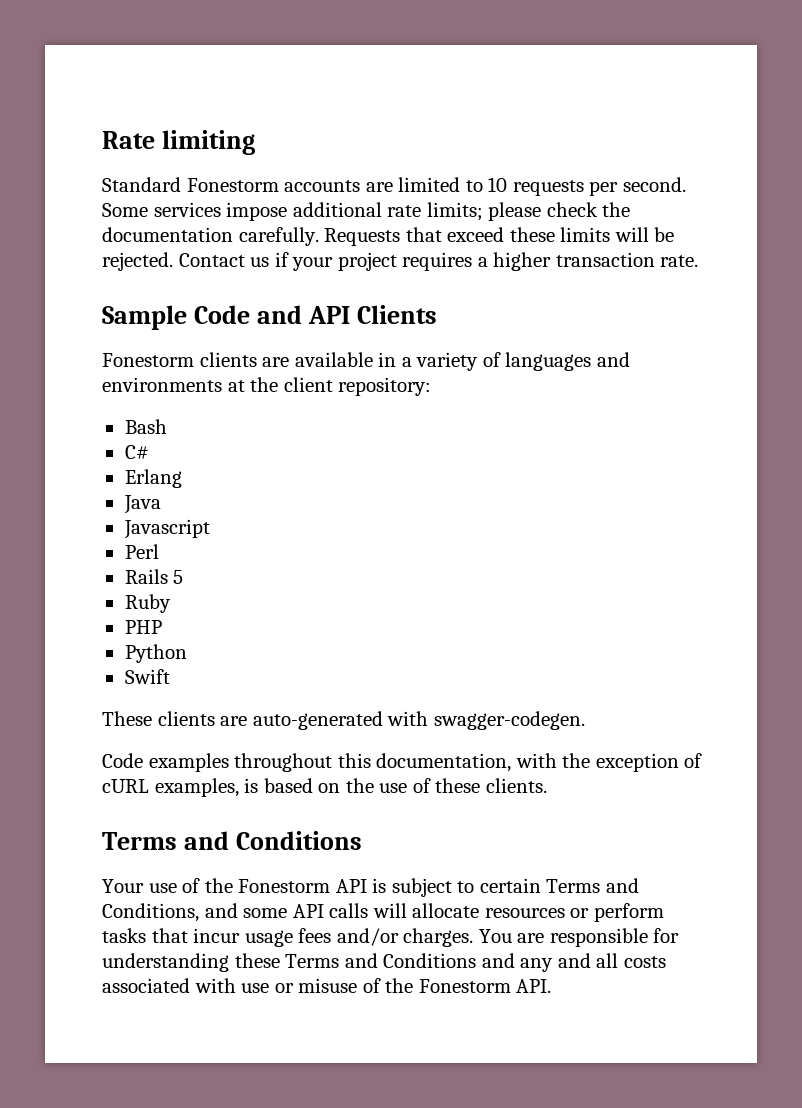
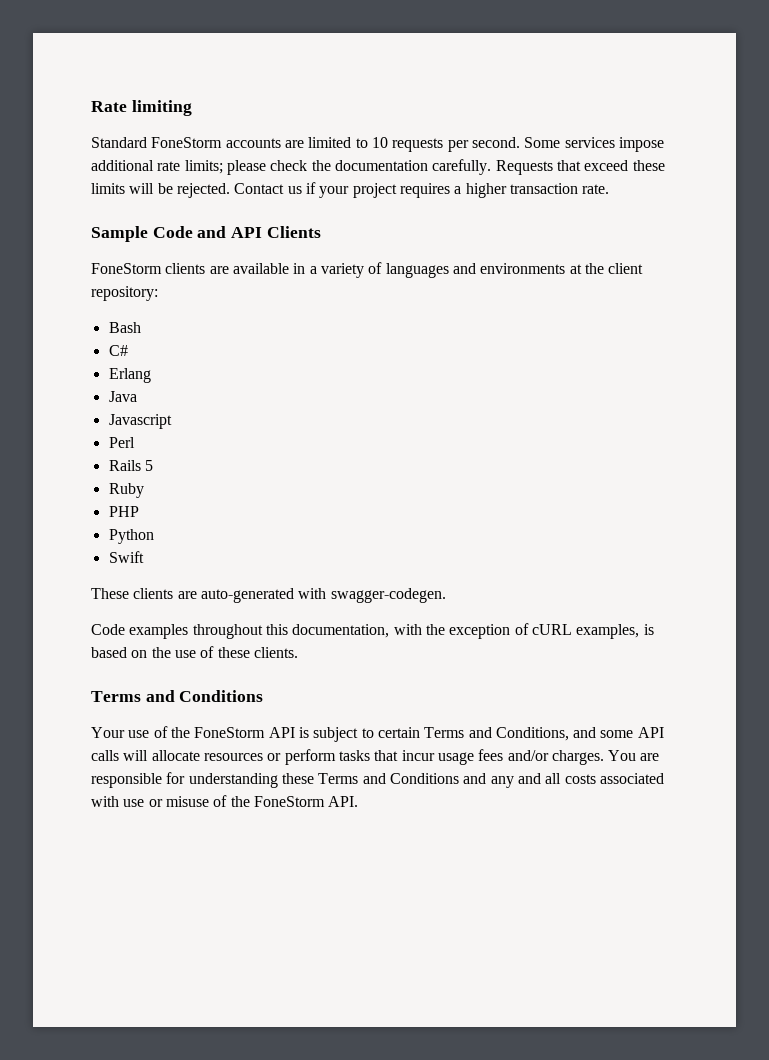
- Standard Fonestorm accounts are limited to 10 requests per second.
+ Standard FoneStorm accounts are limited to 10 requests per second.
- Fonestorm clients are available in a variety of languages and environments at the client repository:
+ FoneStorm clients are available in a variety of languages and environments at the client repository:
- Your use of the Fonestorm API is subject to certain Terms and Conditions, and some API calls will allocate resources or perform tasks that incur usage fees and/or charges.
+ Your use of the FoneStorm API is subject to certain Terms and Conditions, and some API calls will allocate resources or perform tasks that incur usage fees and/or charges.
- You are responsible for understanding these Terms and Conditions and any and all costs associated with use or misuse of the Fonestorm API.
+ You are responsible for understanding these Terms and Conditions and any and all costs associated with use or misuse of the FoneStorm API.

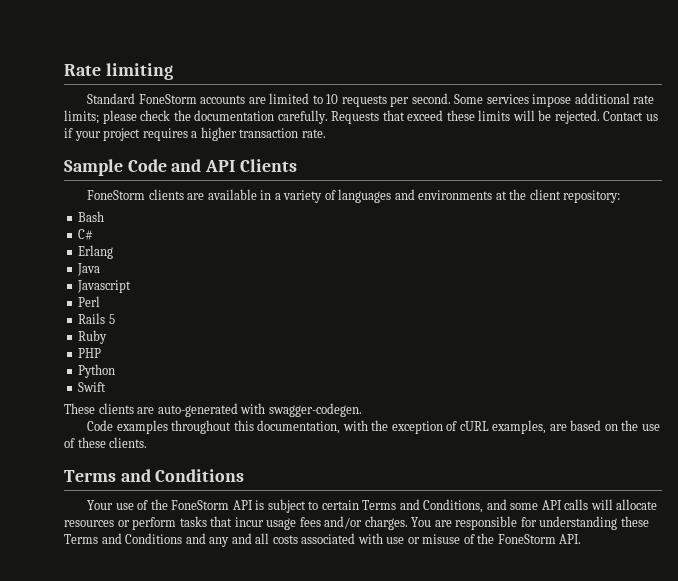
- Code examples throughout this documentation, with the exception of cURL examples, is based on the use of these clients.
+ Code examples throughout this documentation, with the exception of cURL examples, are based on the use of these clients.

